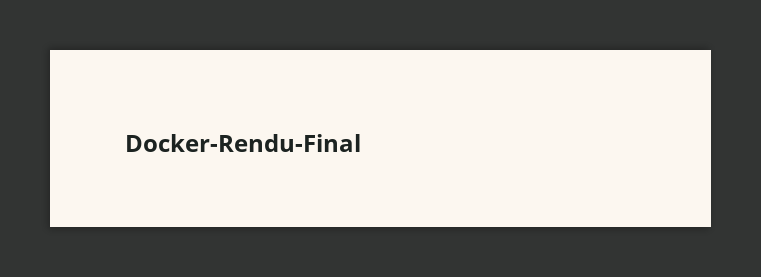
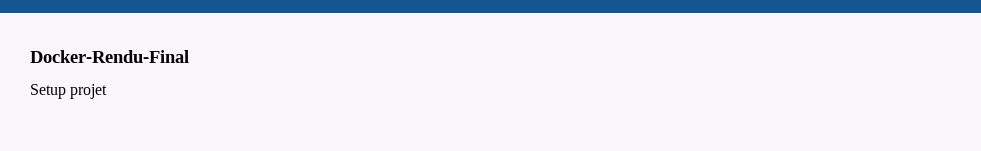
+ Setup projet

